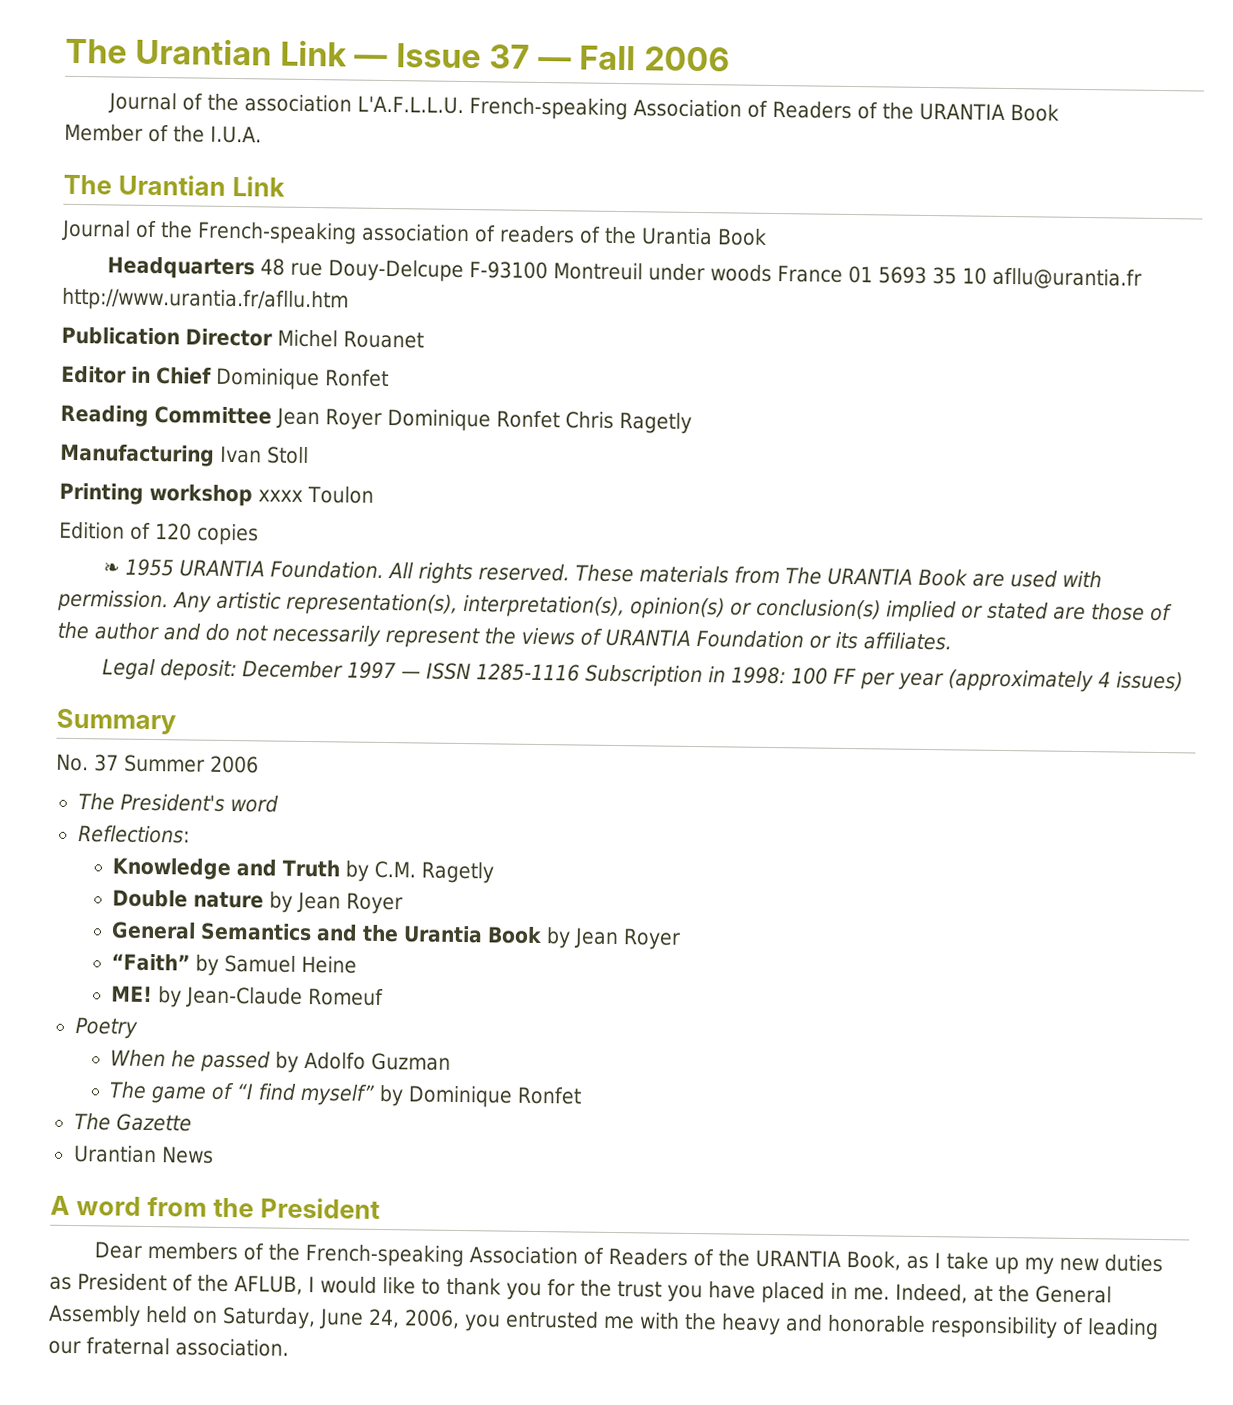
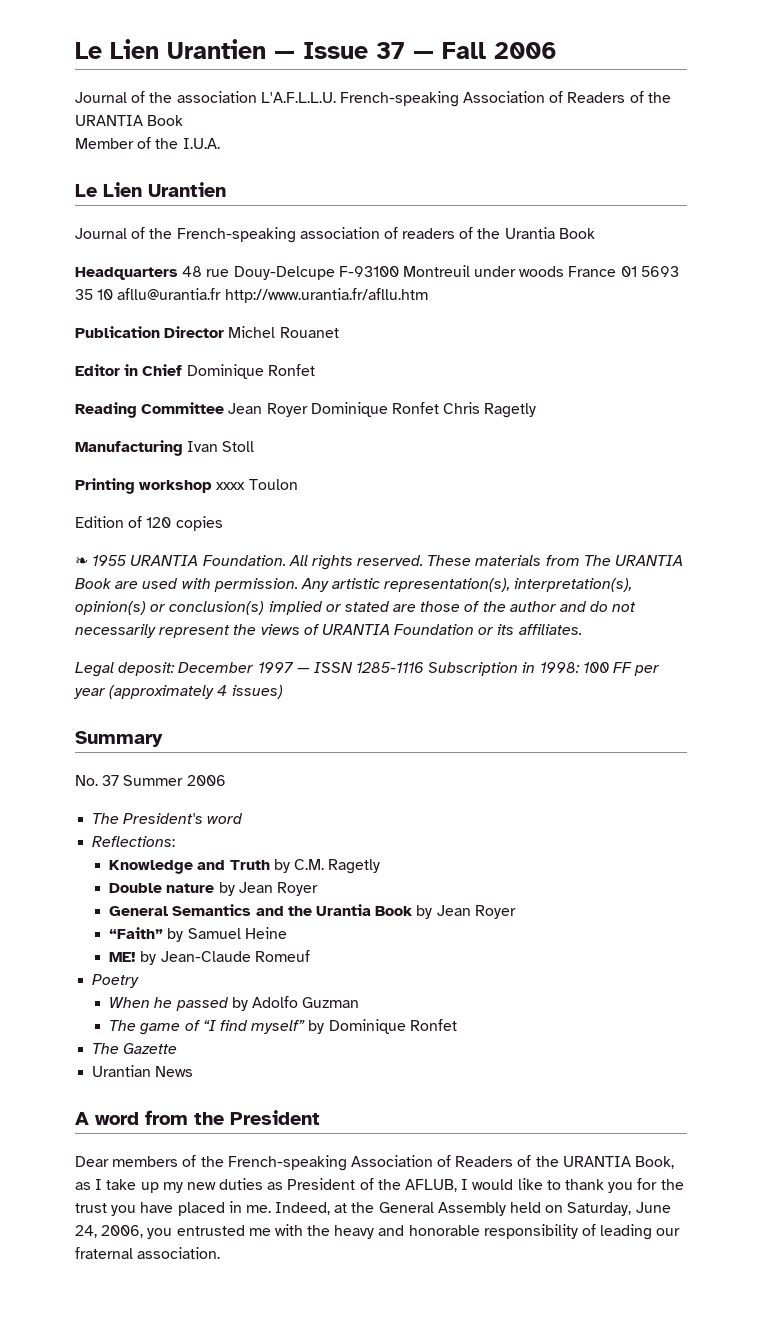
- The Urantian Link — Issue 37 — Fall 2006
+ Le Lien Urantien — Issue 37 — Fall 2006
  Member of the I.U.A.
- The Urantian Link
+ Le Lien Urantien

